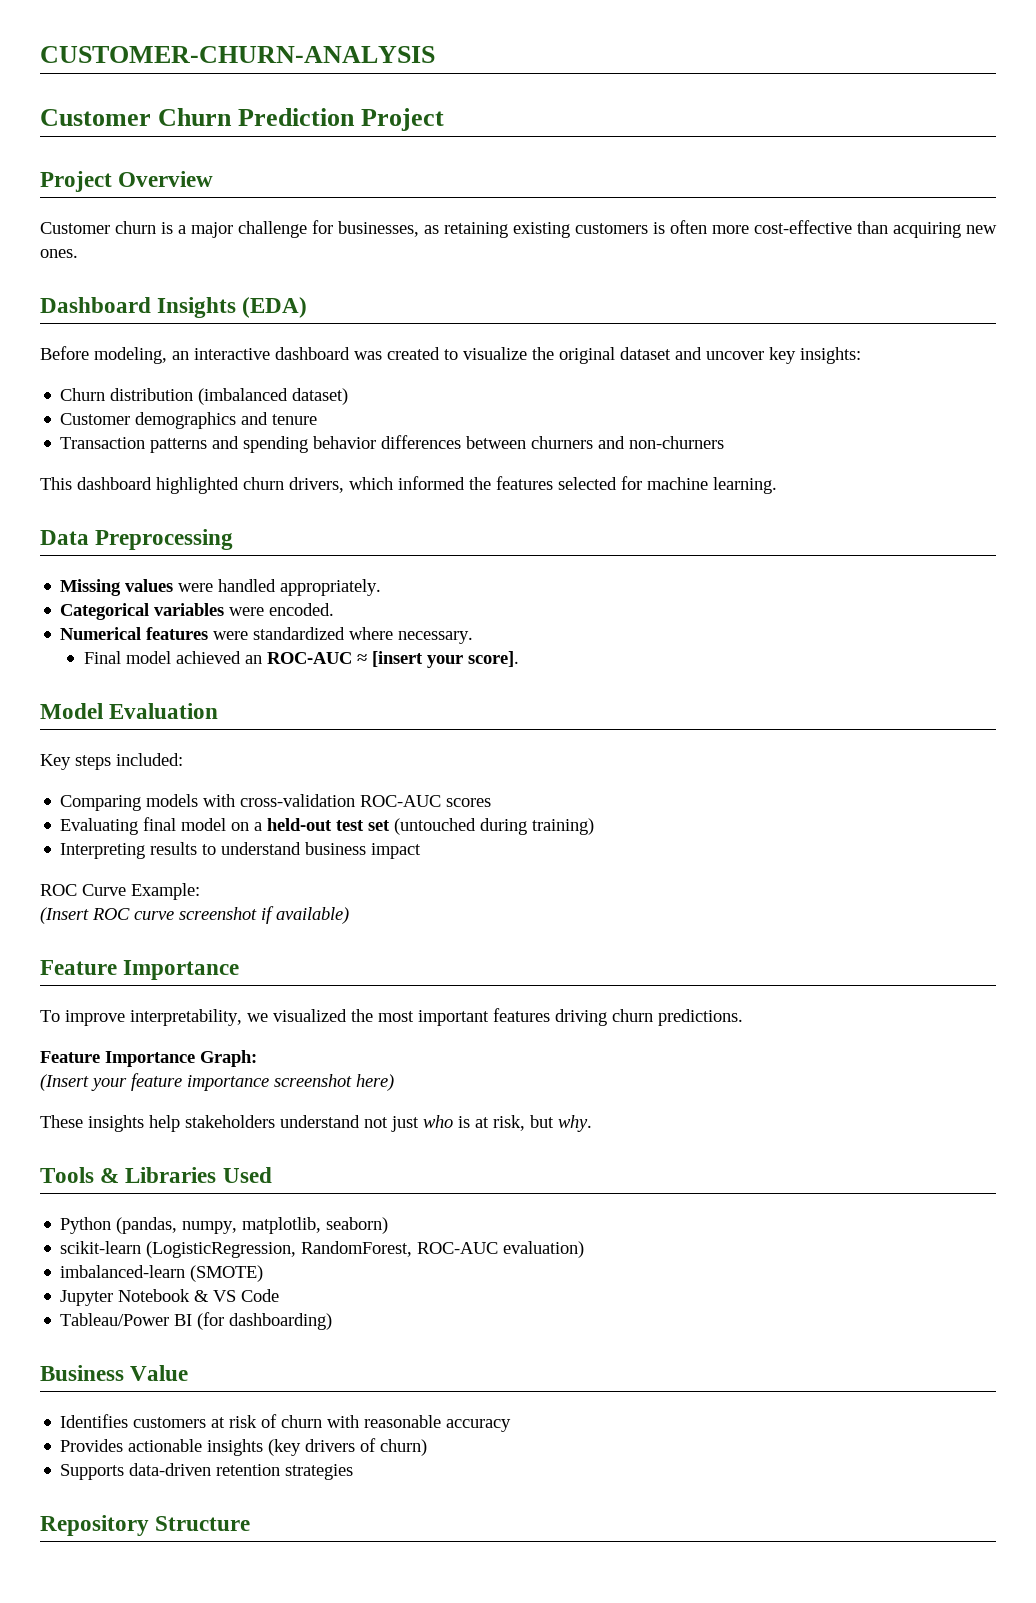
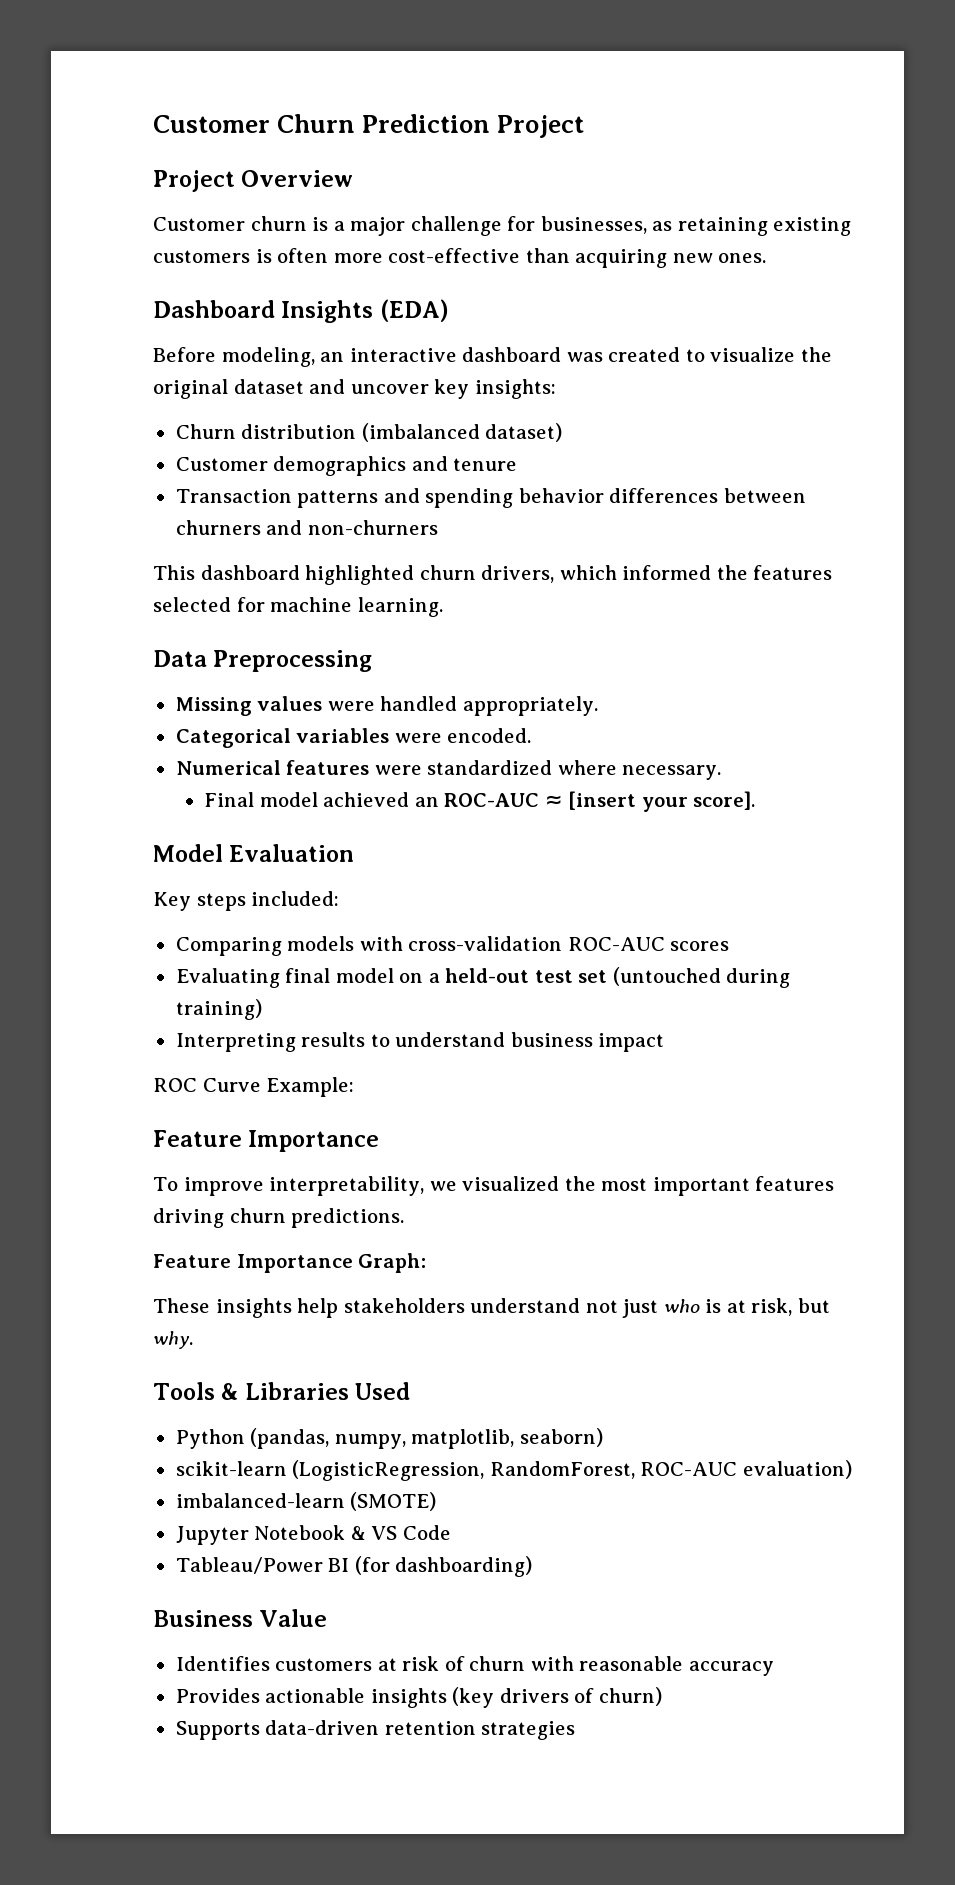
- CUSTOMER-CHURN-ANALYSIS
- (Insert ROC curve screenshot if available)
- (Insert your feature importance screenshot here)
- Repository Structure

